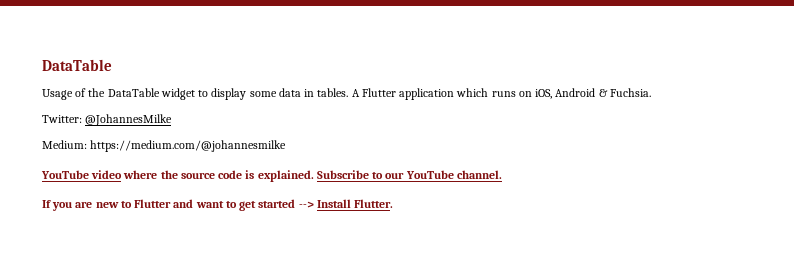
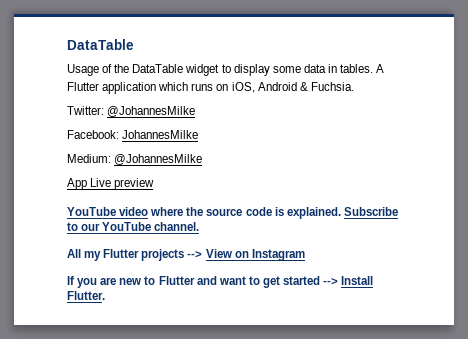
+ Facebook: JohannesMilke
- Medium: https://medium.com/@johannesmilke
+ Medium: @JohannesMilke
+ App Live preview
+ All my Flutter projects --> View on Instagram

